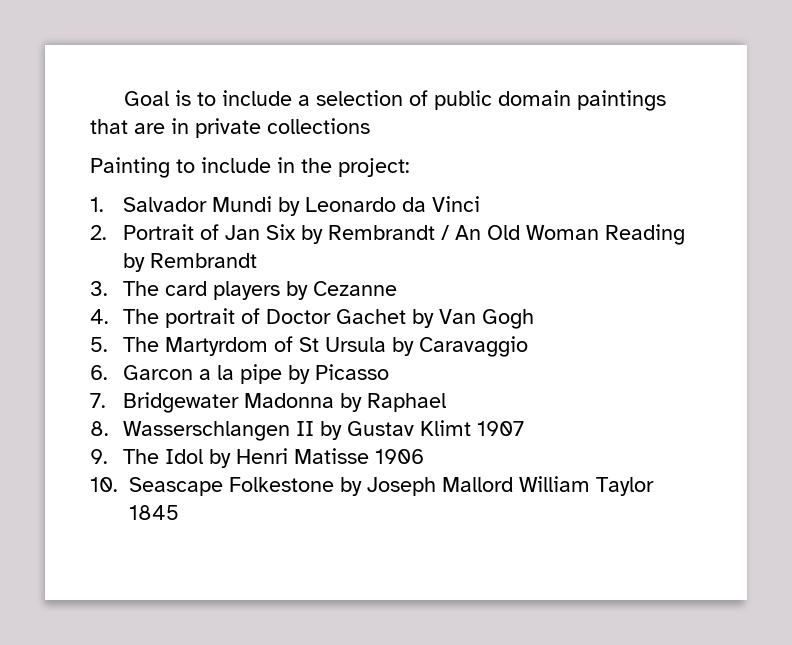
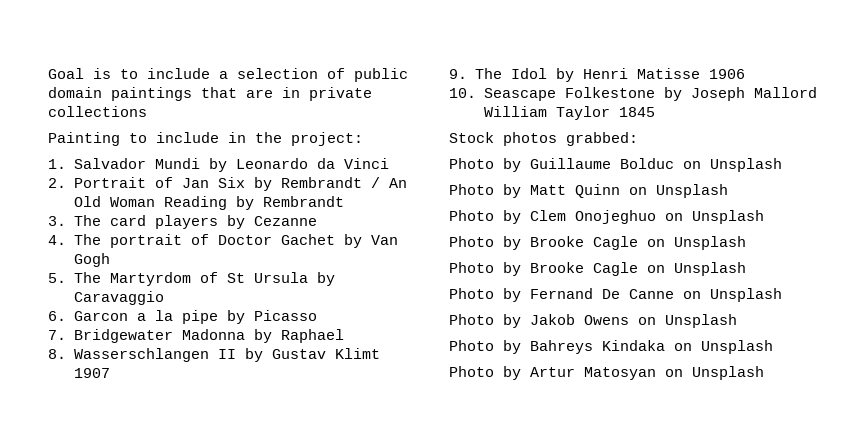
+ Stock photos grabbed:
+ Photo by Guillaume Bolduc on Unsplash
+ Photo by Matt Quinn on Unsplash
+ Photo by Clem Onojeghuo on Unsplash
+ Photo by Brooke Cagle on Unsplash
+ Photo by Brooke Cagle on Unsplash
+ Photo by Fernand De Canne on Unsplash
+ Photo by Jakob Owens on Unsplash
+ Photo by Bahreys Kindaka on Unsplash
+ Photo by Artur Matosyan on Unsplash

